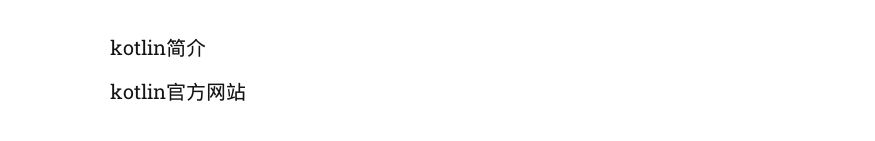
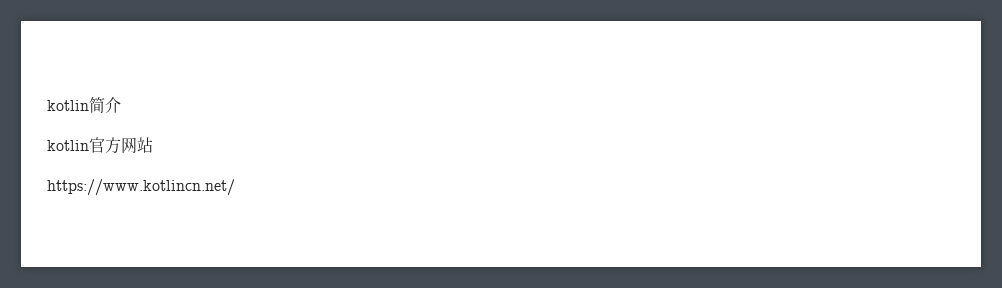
+ https://www.kotlincn.net/

